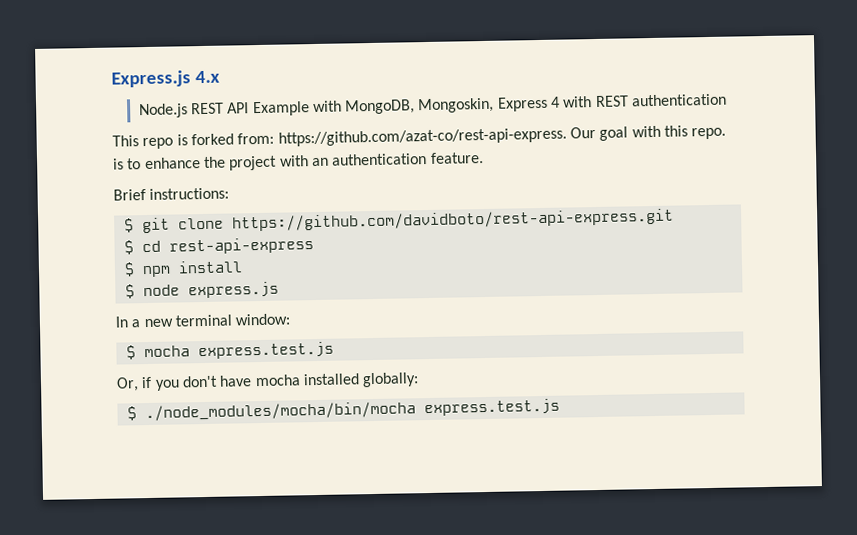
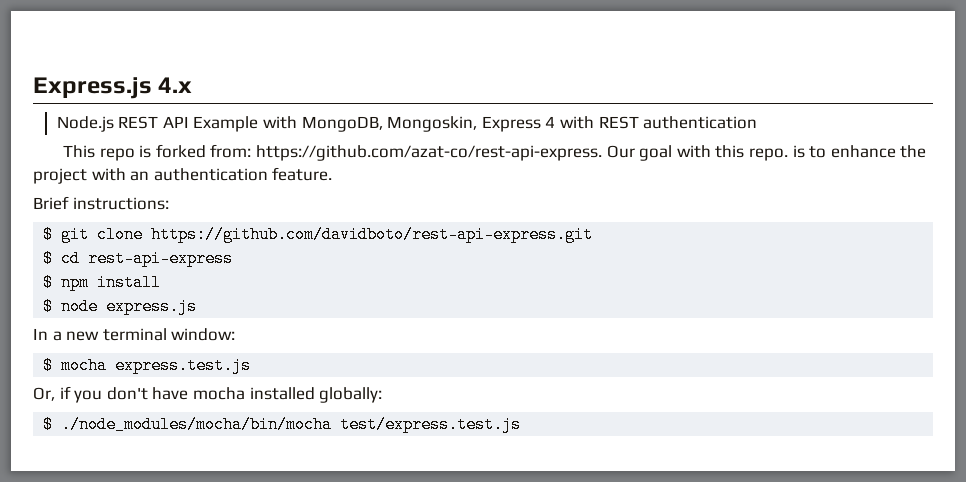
- $ ./node_modules/mocha/bin/mocha express.test.js
+ $ ./node_modules/mocha/bin/mocha test/express.test.js

